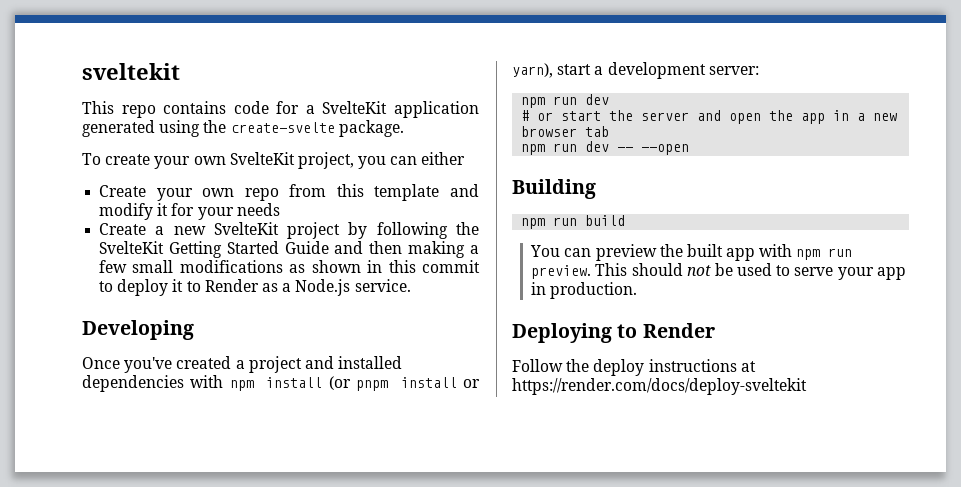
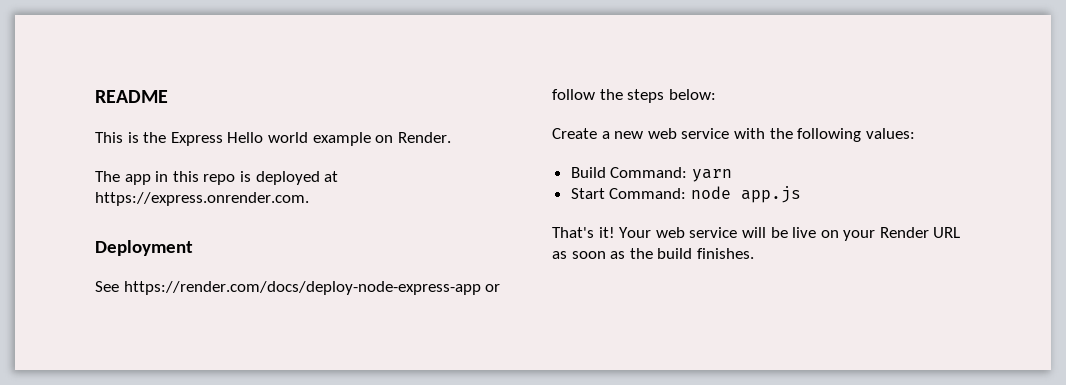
- sveltekit
- This repo contains code for a SvelteKit application generated using the create-svelte package.
- To create your own SvelteKit project, you can either
- Create your own repo from this template and modify it for your needs
- Create a new SvelteKit project by following the SvelteKit Getting Started Guide and then making a few small modifications as shown in this commit to deploy it to Render as a Node.js service.
- Developing
- Once you've created a project and installed dependencies with npm install (or pnpm install or yarn), start a development server:
- npm run dev
- # or start the server and open the app in a new browser tab
- npm run dev -- --open
- Building
- npm run build
- You can preview the built app with npm run preview. This should not be used to serve your app in production.
- Deploying to Render
- Follow the deploy instructions at https://render.com/docs/deploy-sveltekit
+ README
+ This is the Express Hello world example on Render.
+ The app in this repo is deployed at https://express.onrender.com.
+ Deployment
+ See https://render.com/docs/deploy-node-express-app or follow the steps below:
+ Create a new web service with the following values:
+ Build Command: yarn
+ Start Command: node app.js
+ That's it! Your web service will be live on your Render URL as soon as the build finishes.

